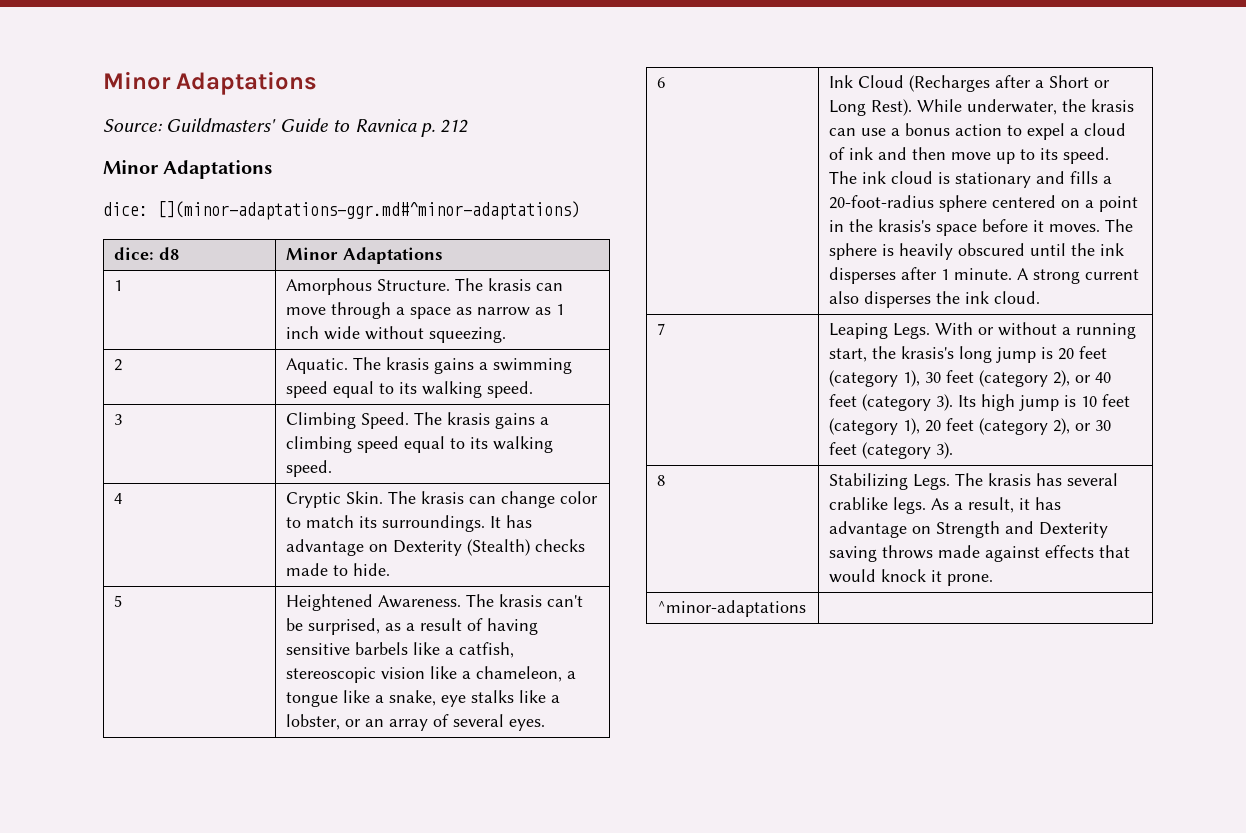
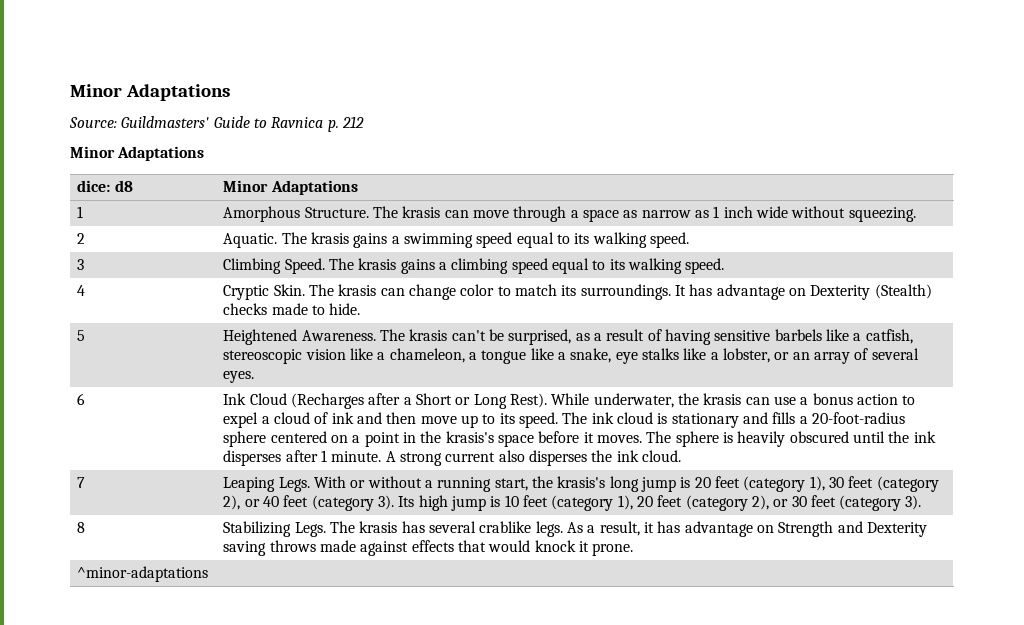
- dice: [](minor-adaptations-ggr.md#^minor-adaptations)

